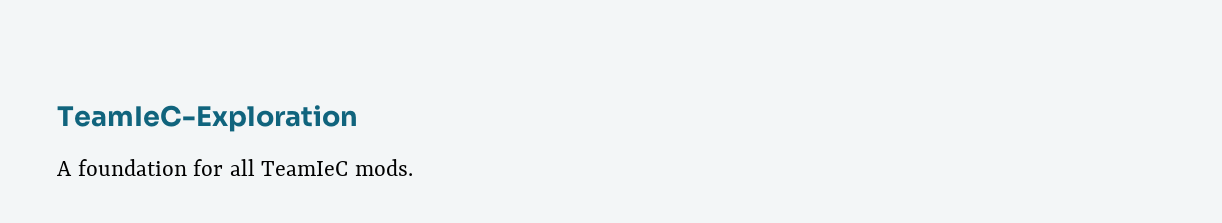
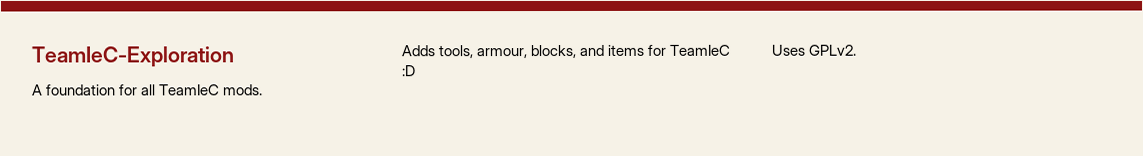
+ Adds tools, armour, blocks, and items for TeamIeC :D
+ Uses GPLv2.

